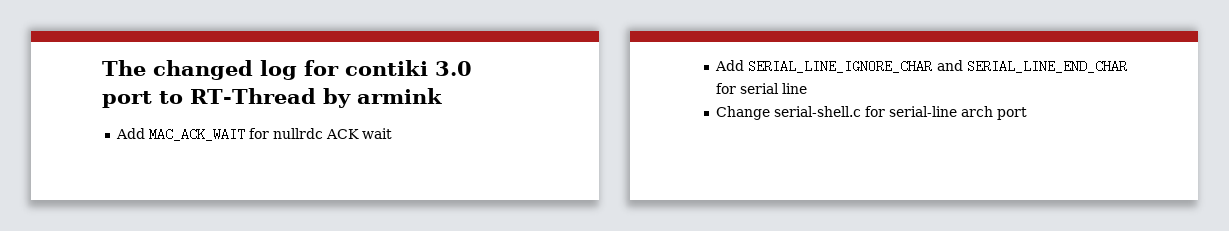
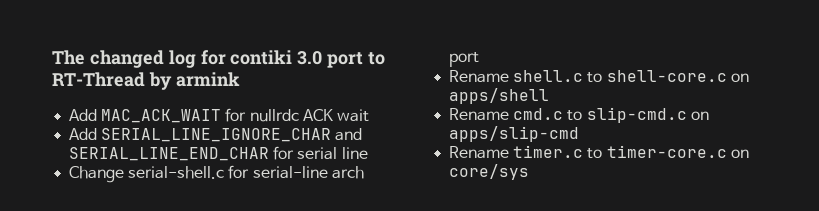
+ Rename shell.c to shell-core.c on apps/shell
+ Rename cmd.c to slip-cmd.c on apps/slip-cmd
+ Rename timer.c to timer-core.c on core/sys

